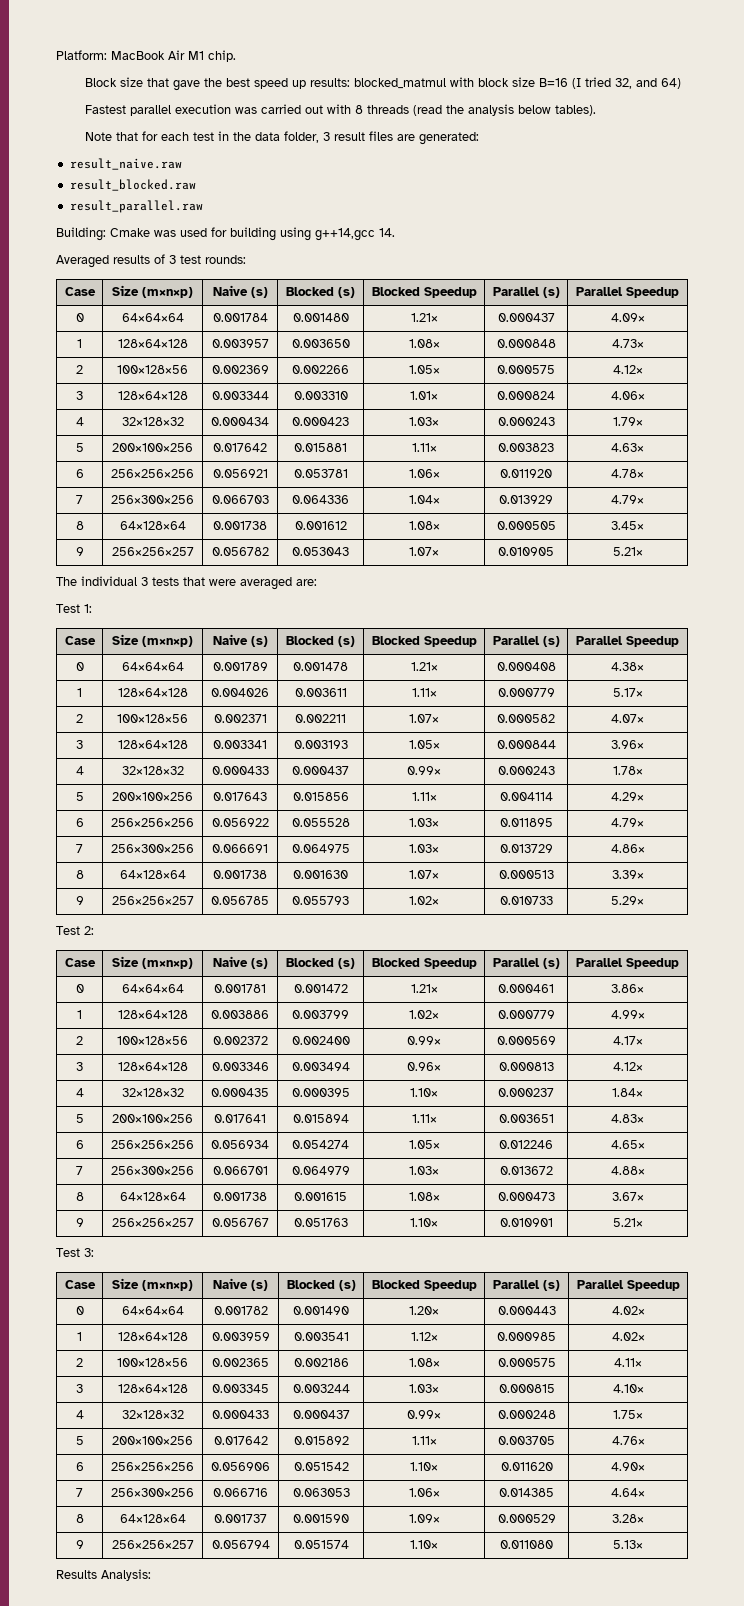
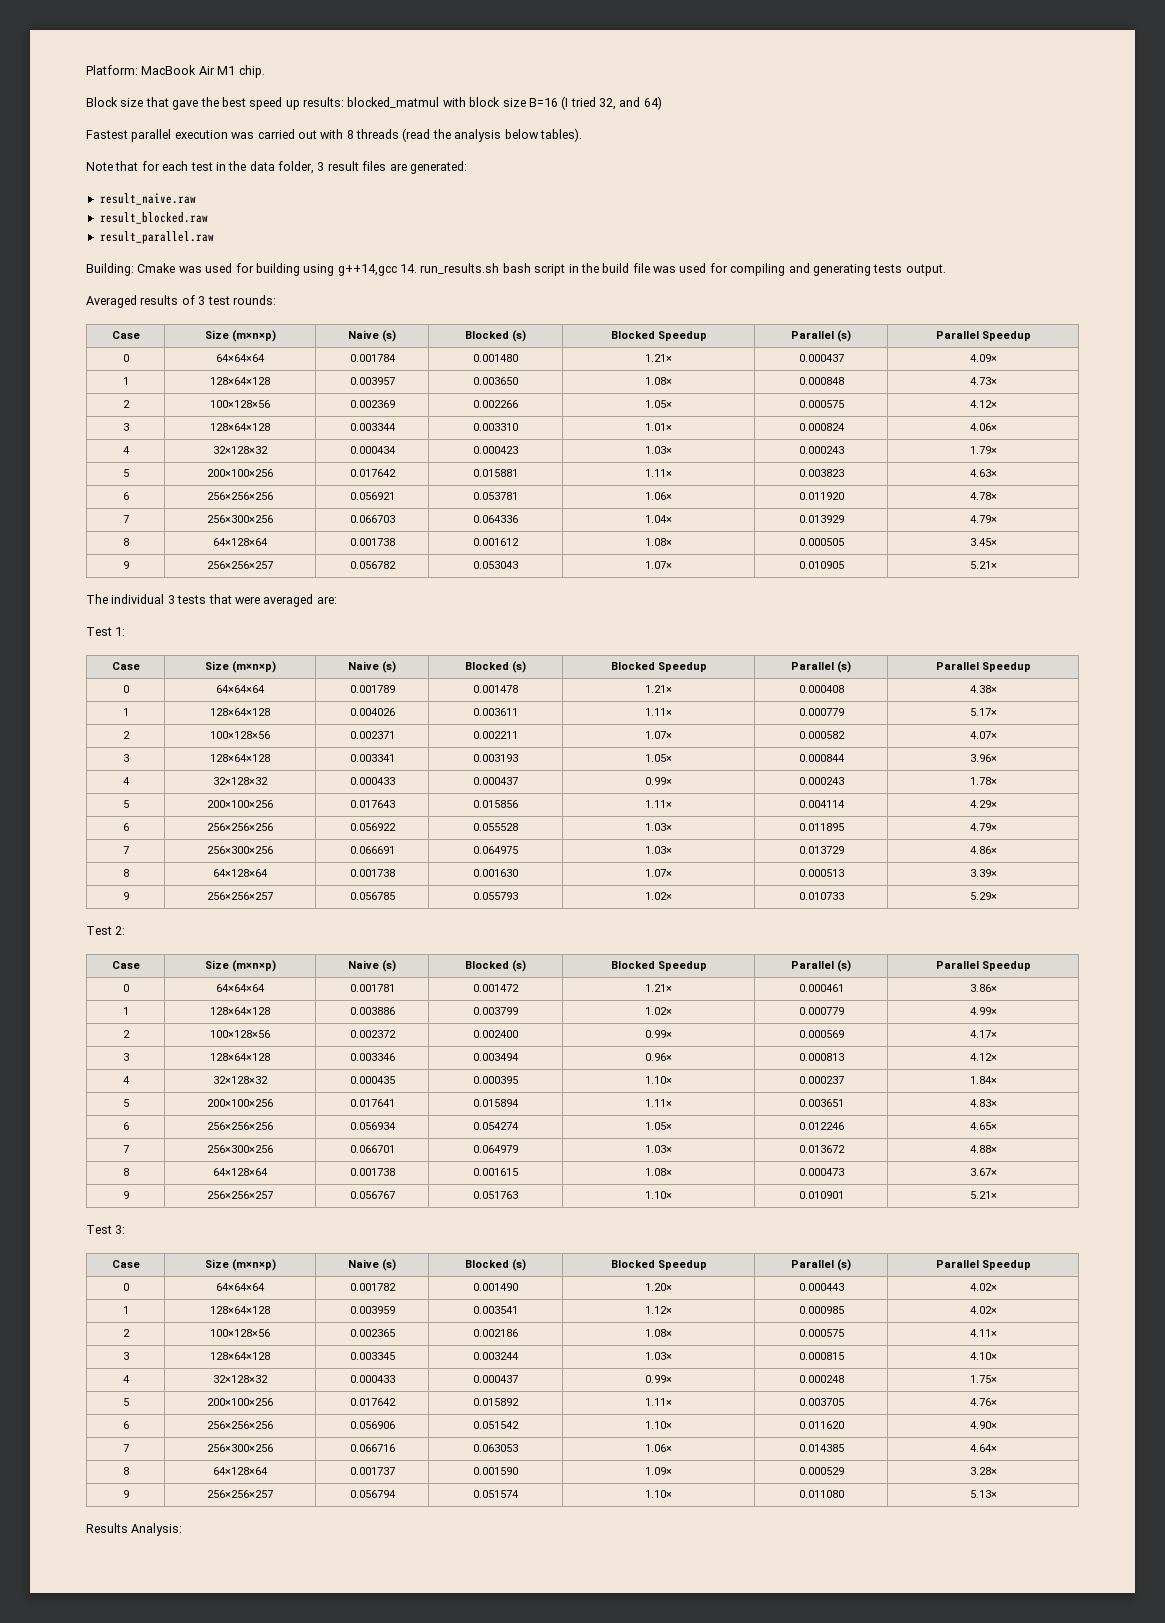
- Building: Cmake was used for building using g++14,gcc 14.
+ Building: Cmake was used for building using g++14,gcc 14. run_results.sh bash script in the build file was used for compiling and generating tests output.

